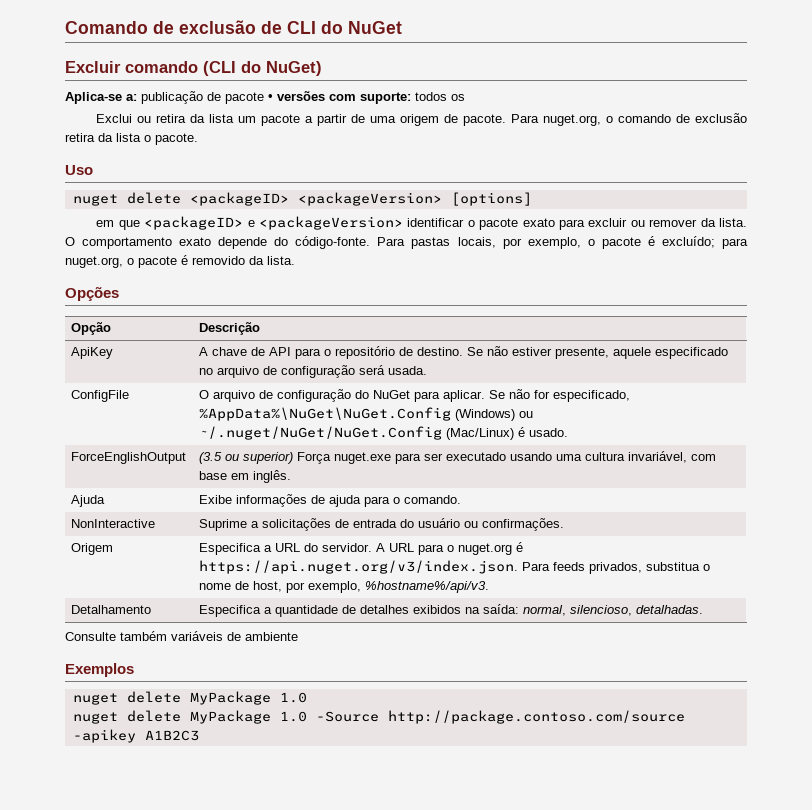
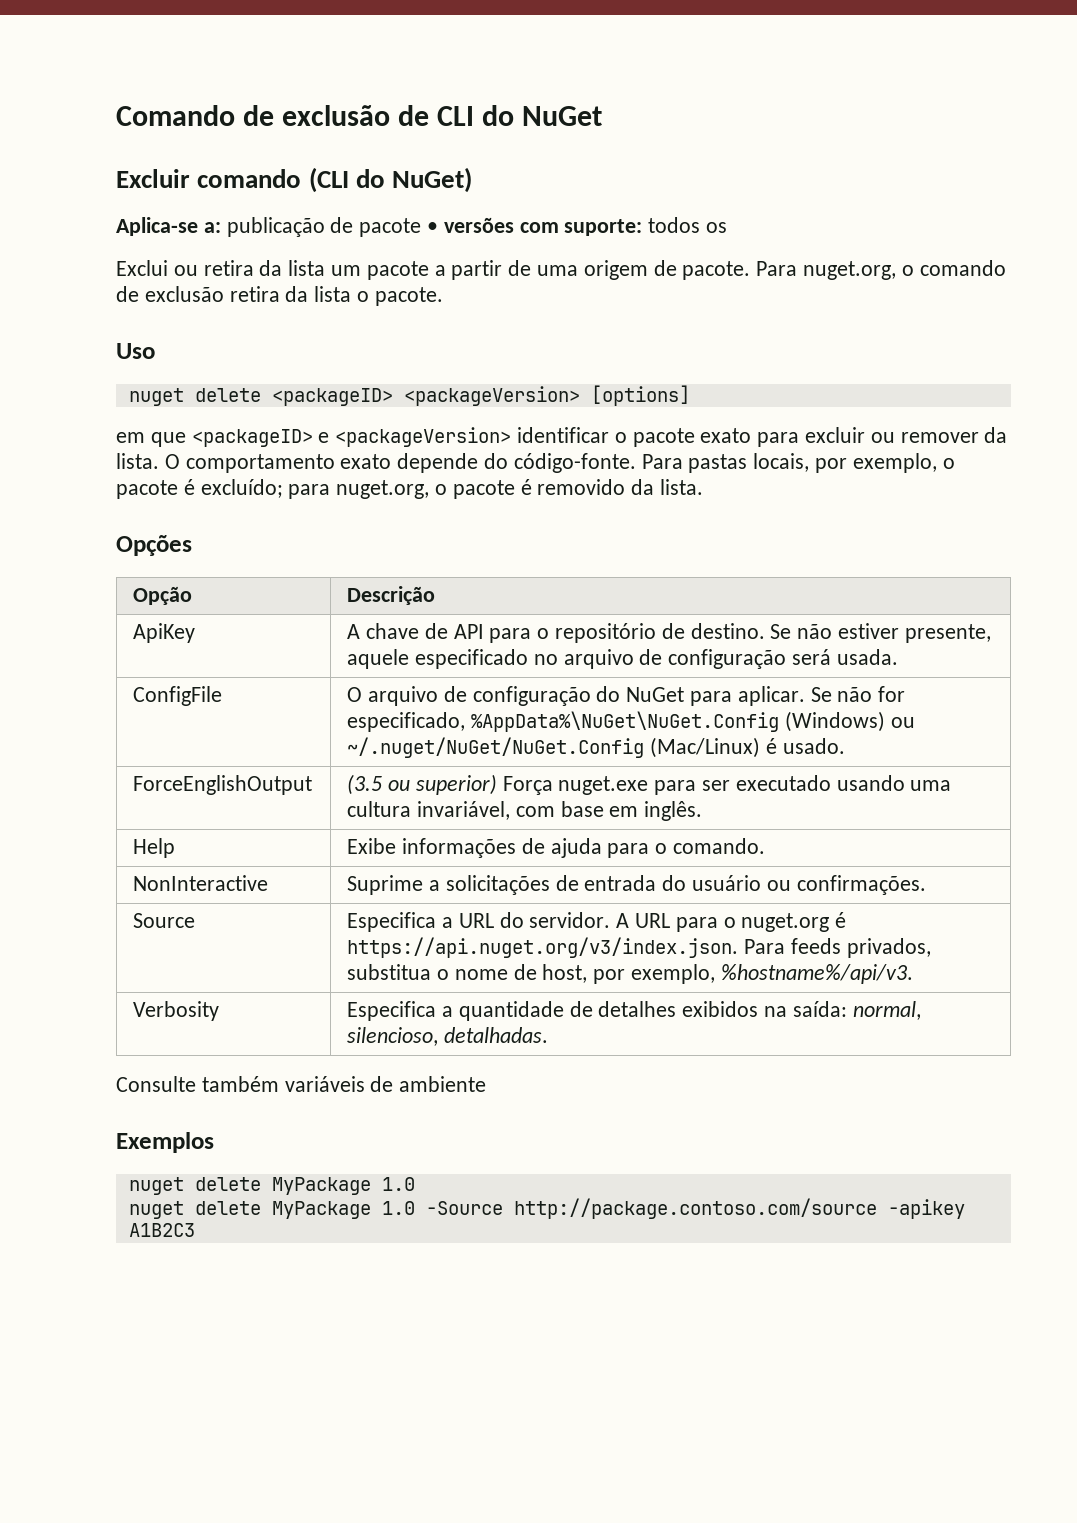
- Ajuda | Exibe informações de ajuda para o comando.
+ Help | Exibe informações de ajuda para o comando.
- Origem | Especifica a URL do servidor. A URL para o nuget.org é https://api.nuget.org/v3/index.json. Para feeds privados, substitua o nome de host, por exemplo, %hostname%/api/v3.
+ Source | Especifica a URL do servidor. A URL para o nuget.org é https://api.nuget.org/v3/index.json. Para feeds privados, substitua o nome de host, por exemplo, %hostname%/api/v3.
- Detalhamento | Especifica a quantidade de detalhes exibidos na saída: normal, silencioso, detalhadas.
+ Verbosity | Especifica a quantidade de detalhes exibidos na saída: normal, silencioso, detalhadas.

